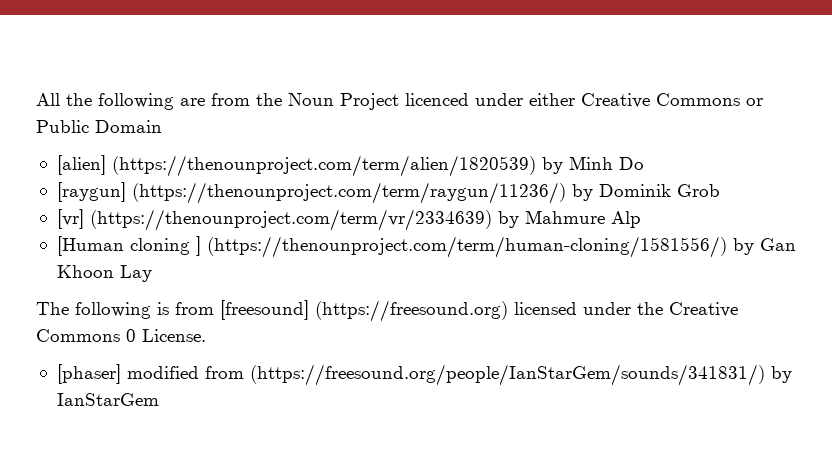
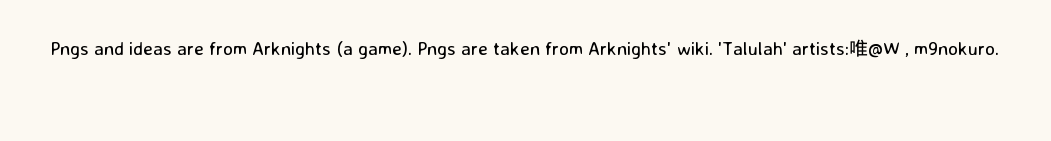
- All the following are from the Noun Project licenced under either Creative Commons or Public Domain
- [alien] (https://thenounproject.com/term/alien/1820539) by Minh Do
- [raygun] (https://thenounproject.com/term/raygun/11236/) by Dominik Grob
- [vr] (https://thenounproject.com/term/vr/2334639) by Mahmure Alp
- [Human cloning ] (https://thenounproject.com/term/human-cloning/1581556/) by Gan Khoon Lay
- The following is from [freesound] (https://freesound.org) licensed under the Creative Commons 0 License.
- [phaser] modified from (https://freesound.org/people/IanStarGem/sounds/341831/) by IanStarGem
+ Pngs and ideas are from Arknights (a game). Pngs are taken from Arknights' wiki. 'Talulah' artists:唯@W , m9nokuro.

